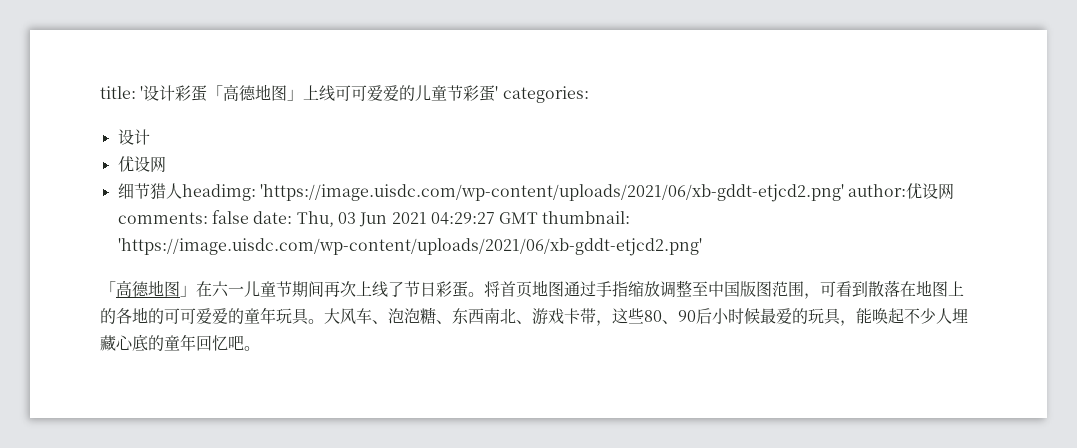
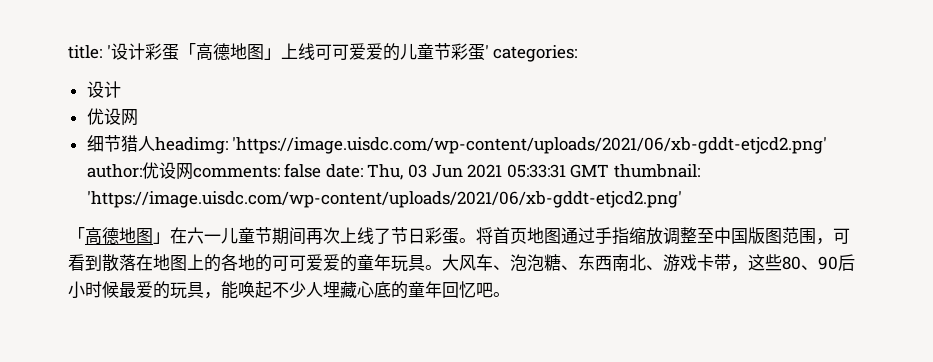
- 细节猎人headimg: 'https://image.uisdc.com/wp-content/uploads/2021/06/xb-gddt-etjcd2.png' author:优设网comments: false date: Thu, 03 Jun 2021 04:29:27 GMT thumbnail: 'https://image.uisdc.com/wp-content/uploads/2021/06/xb-gddt-etjcd2.png'
+ 细节猎人headimg: 'https://image.uisdc.com/wp-content/uploads/2021/06/xb-gddt-etjcd2.png' author:优设网comments: false date: Thu, 03 Jun 2021 05:33:31 GMT thumbnail: 'https://image.uisdc.com/wp-content/uploads/2021/06/xb-gddt-etjcd2.png'

